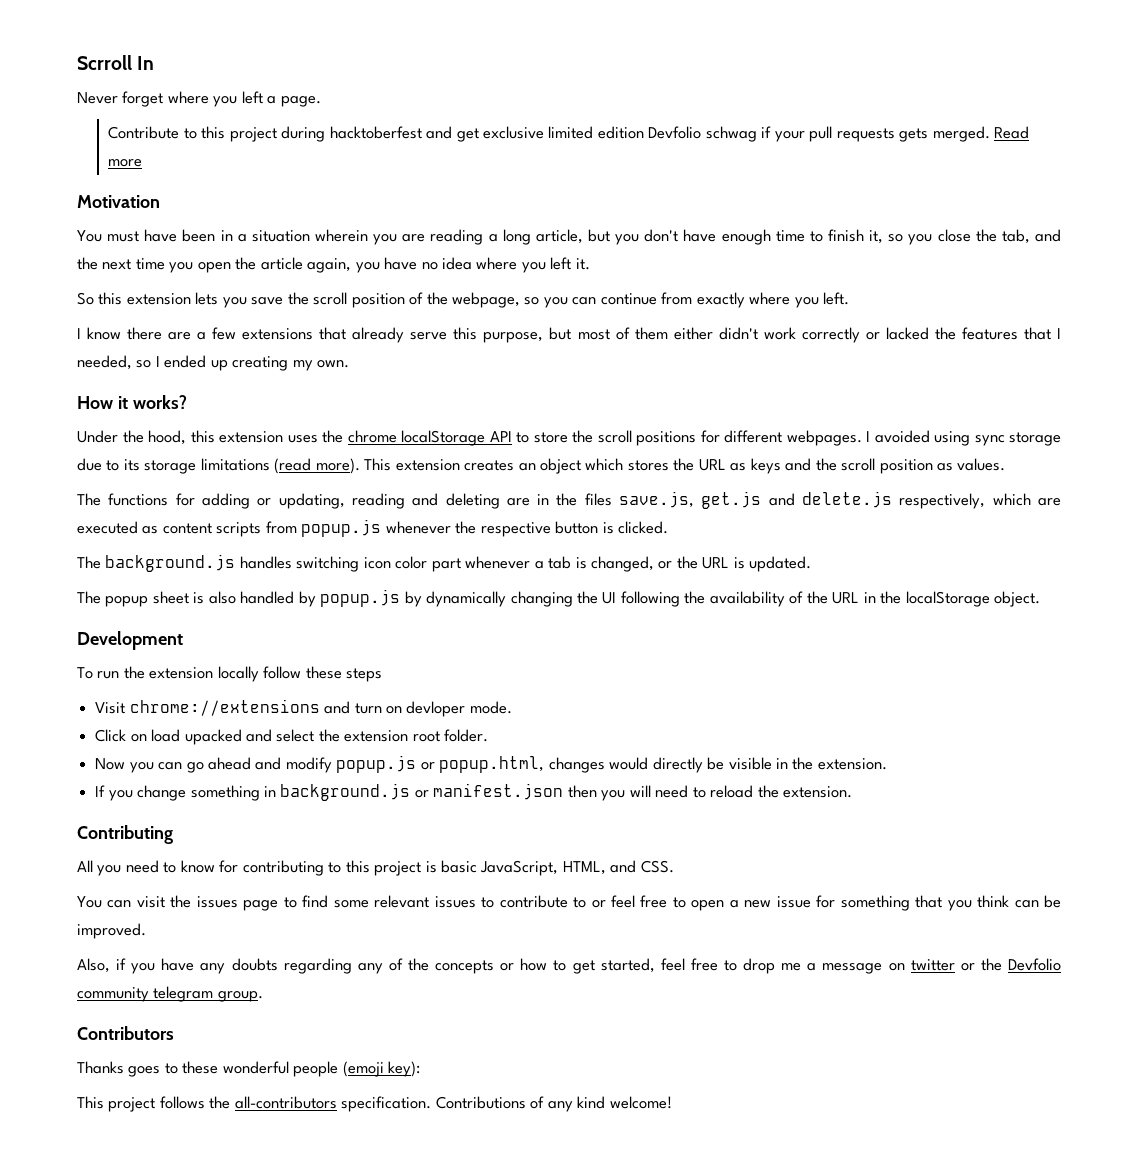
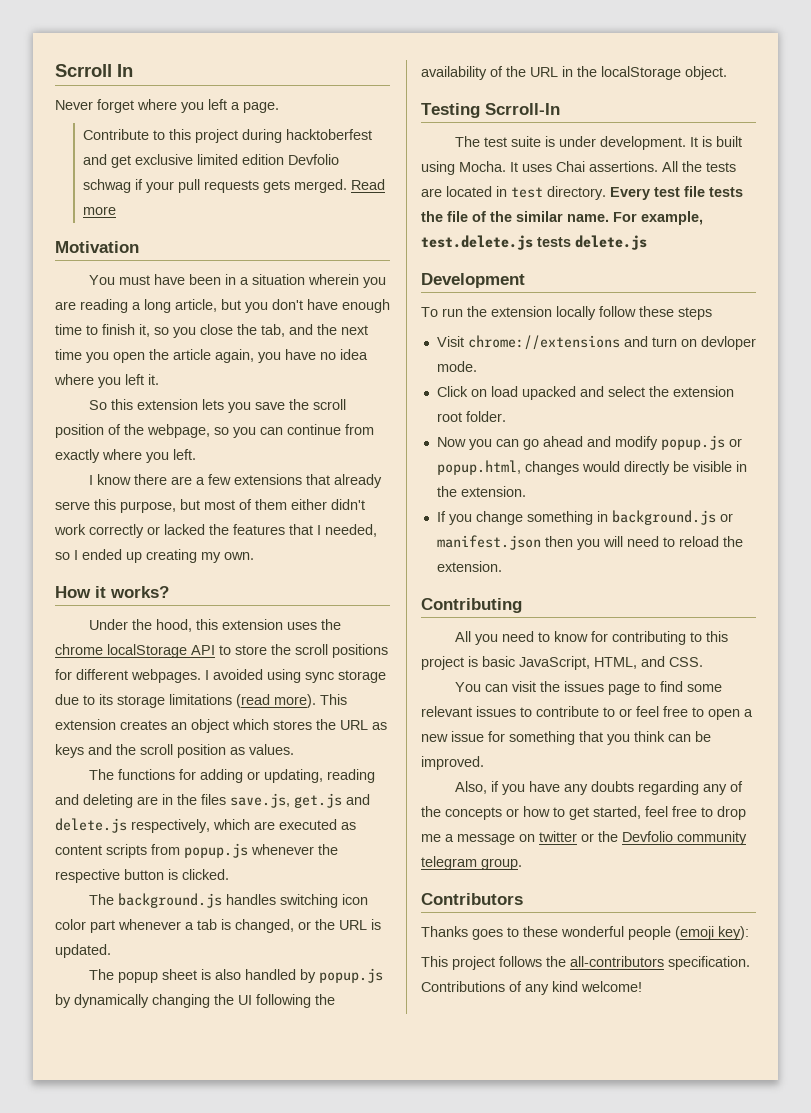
+ Testing Scrroll-In
+ The test suite is under development. It is built using Mocha. It uses Chai assertions. All the tests are located in test directory. Every test file tests the file of the similar name. For example, test.delete.js tests delete.js

